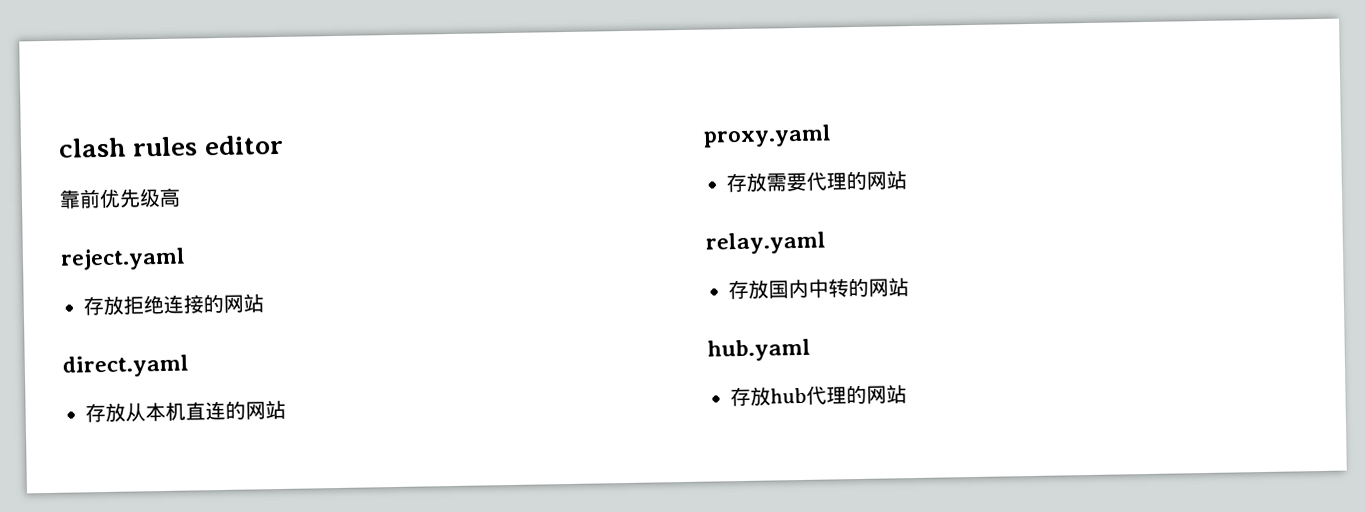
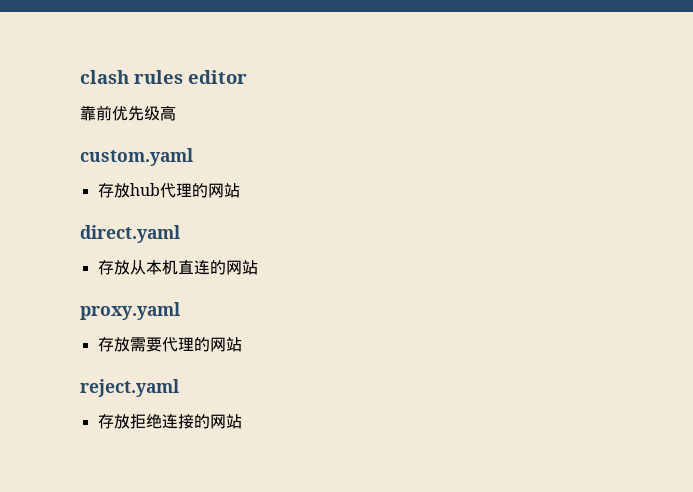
- reject.yaml
- 存放拒绝连接的网站
+ custom.yaml
+ 存放hub代理的网站
- relay.yaml
- 存放国内中转的网站
- hub.yaml
- 存放hub代理的网站
+ reject.yaml
+ 存放拒绝连接的网站

